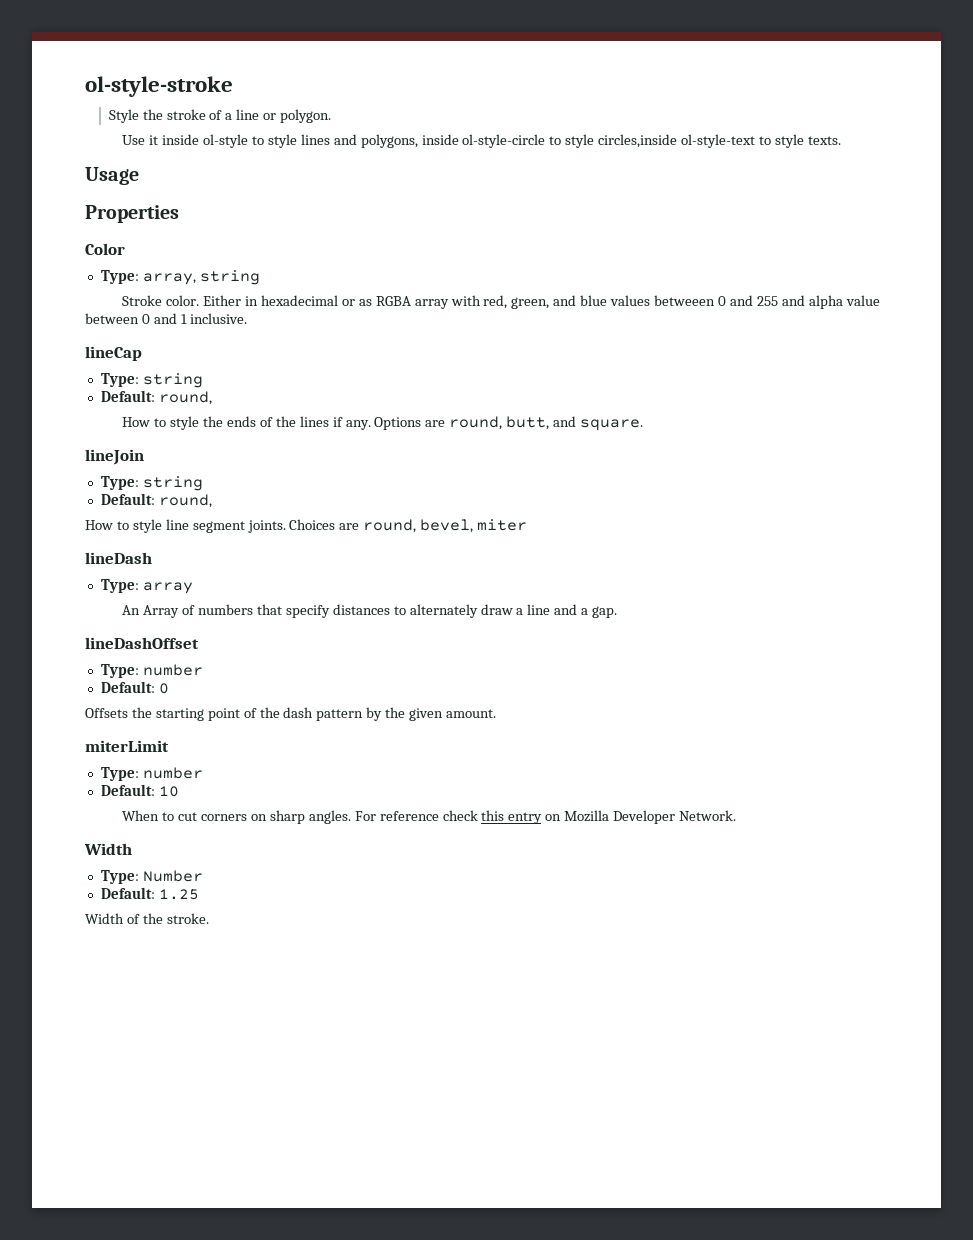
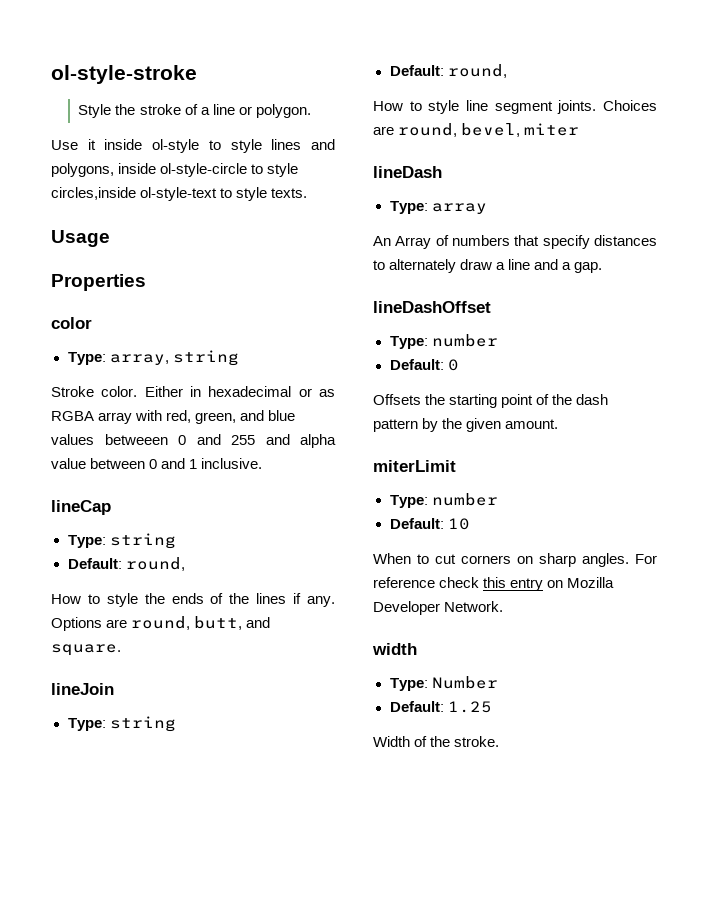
- Color
+ color
  For reference check this entry on Mozilla Developer Network.
- Width
+ width

